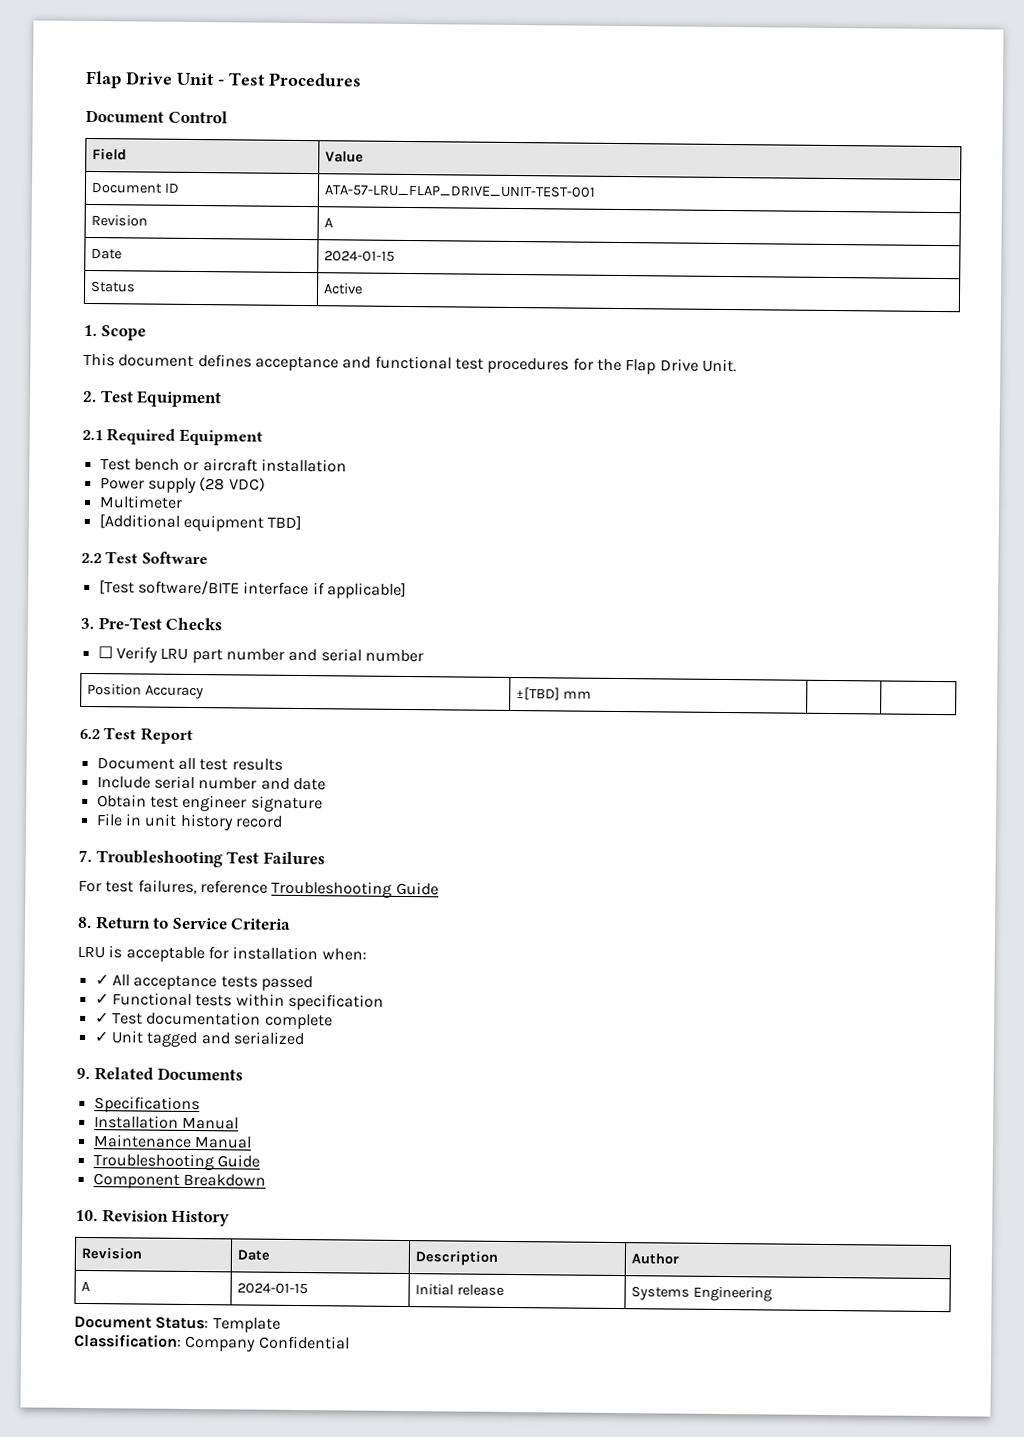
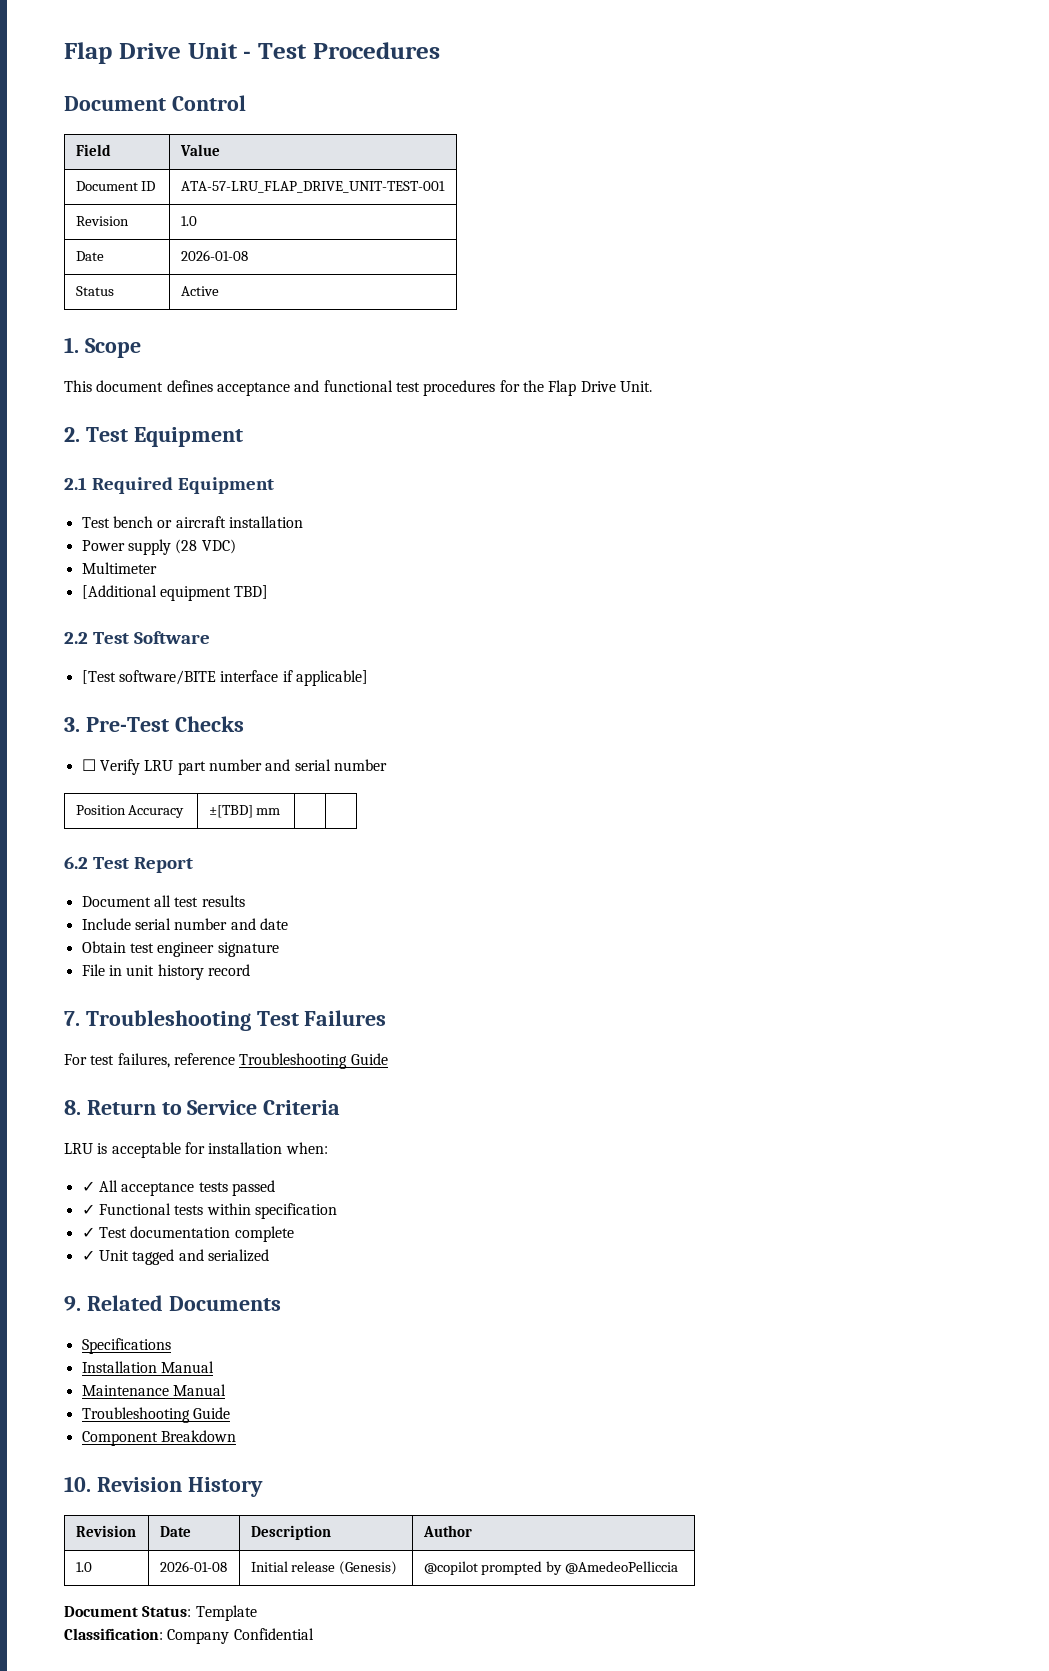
- Revision | A
- Date | 2024-01-15
+ Revision | 1.0
+ Date | 2026-01-08
- A | 2024-01-15 | Initial release | Systems Engineering
+ 1.0 | 2026-01-08 | Initial release (Genesis) | @copilot prompted by @AmedeoPelliccia

